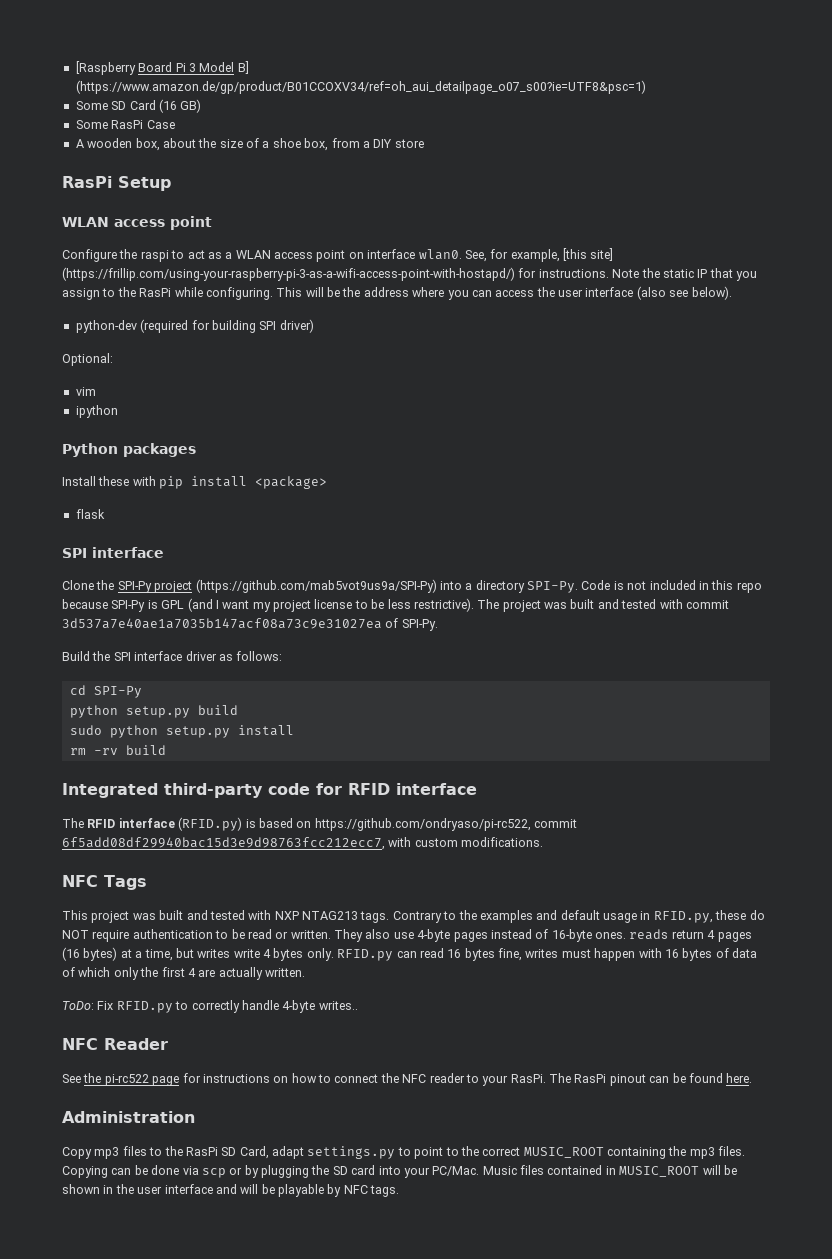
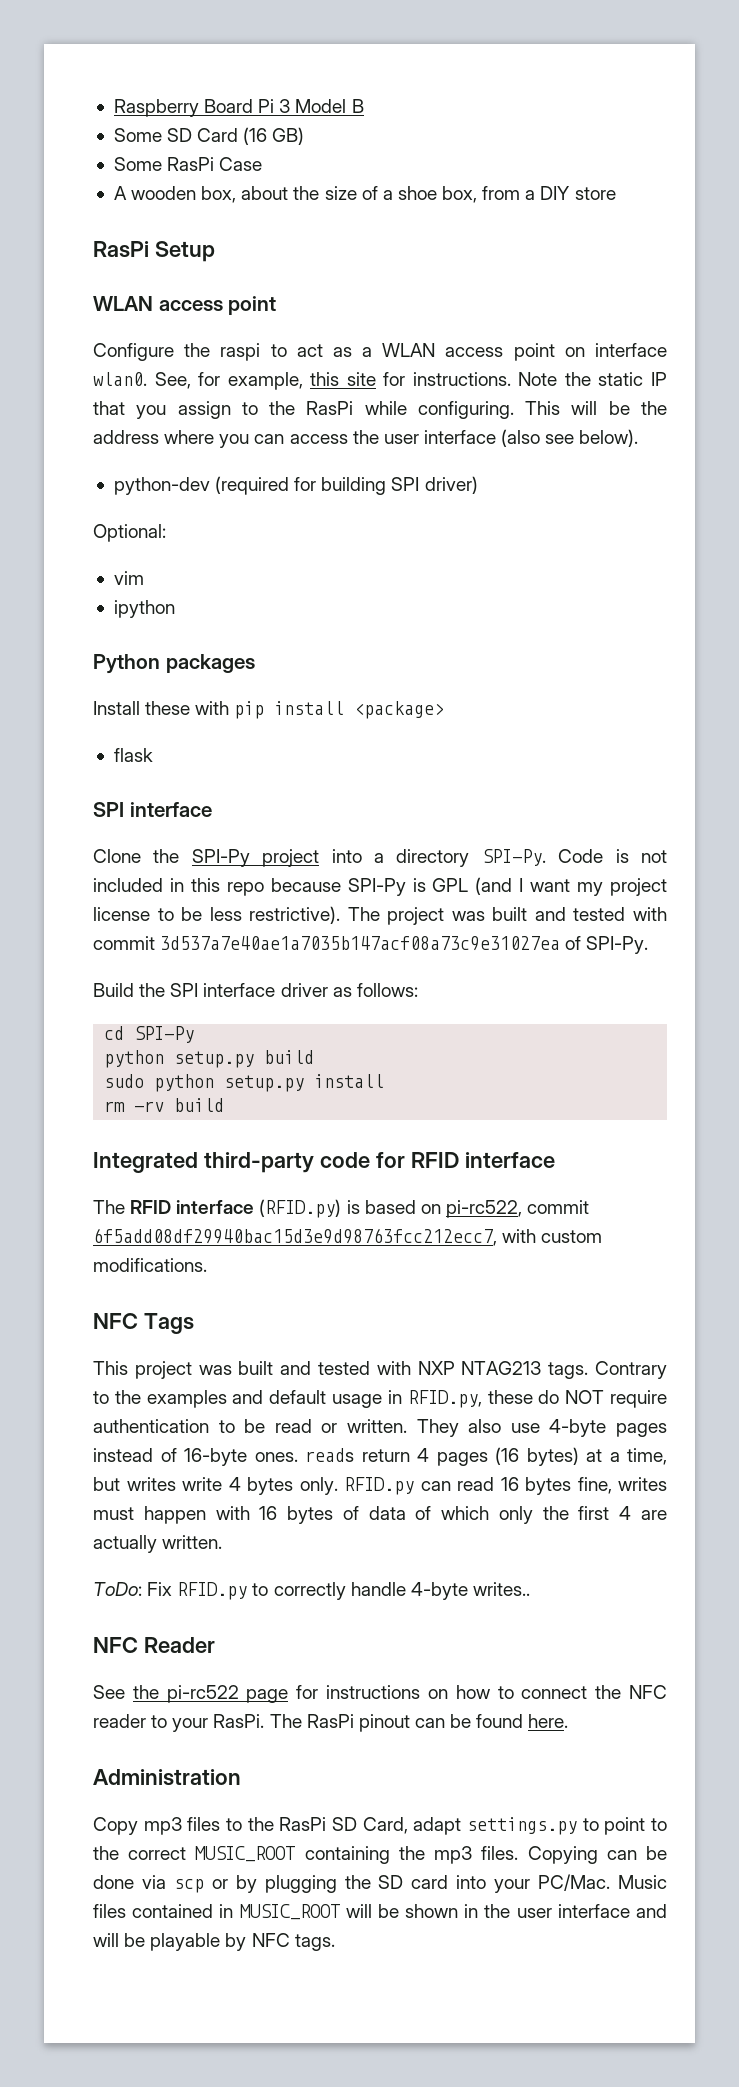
- [Raspberry Board Pi 3 Model B] (https://www.amazon.de/gp/product/B01CCOXV34/ref=oh_aui_detailpage_o07_s00?ie=UTF8&psc=1)
+ Raspberry Board Pi 3 Model B
- See, for example, [this site] (https://frillip.com/using-your-raspberry-pi-3-as-a-wifi-access-point-with-hostapd/) for instructions.
+ See, for example, this site for instructions.
- Clone the SPI-Py project (https://github.com/mab5vot9us9a/SPI-Py) into a directory SPI-Py.
+ Clone the SPI-Py project into a directory SPI-Py.
- The RFID interface (RFID.py) is based on https://github.com/ondryaso/pi-rc522, commit 6f5add08df29940bac15d3e9d98763fcc212ecc7, with custom modifications.
+ The RFID interface (RFID.py) is based on pi-rc522, commit 6f5add08df29940bac15d3e9d98763fcc212ecc7, with custom modifications.

